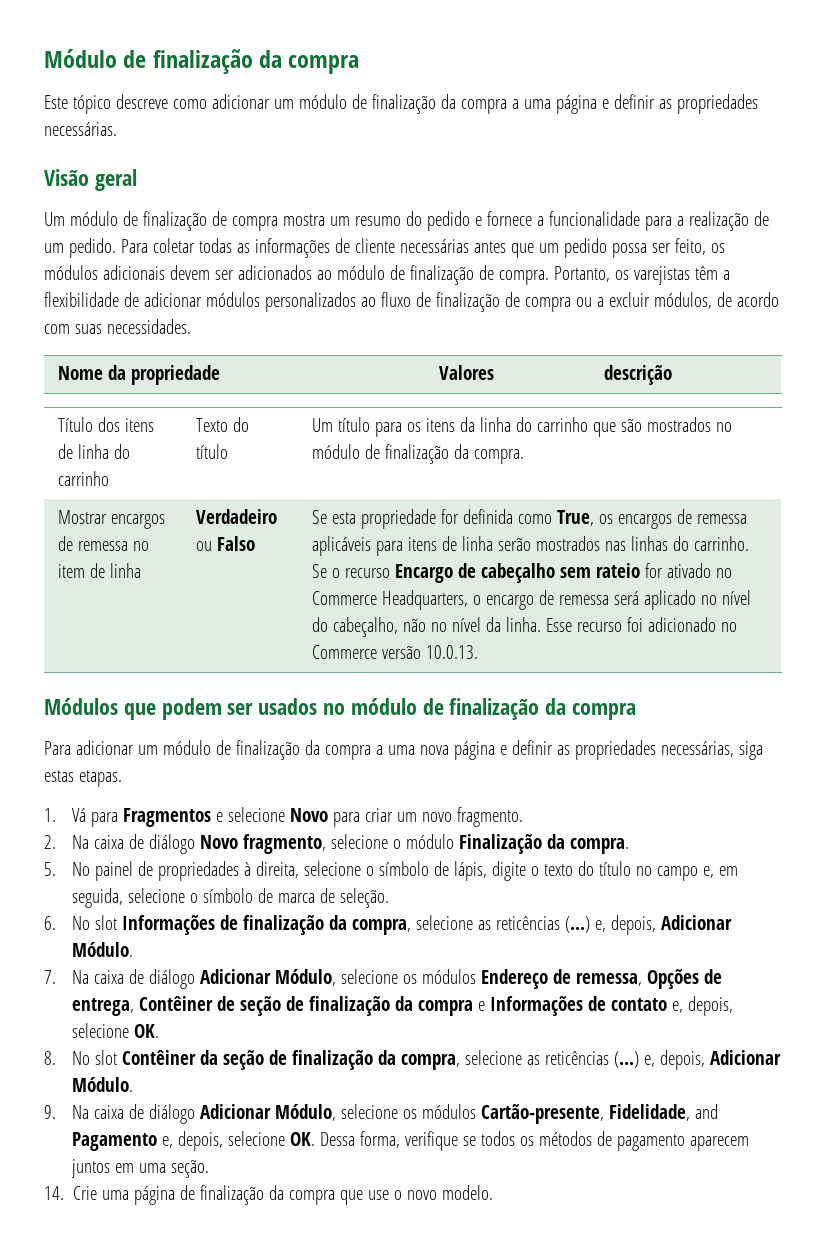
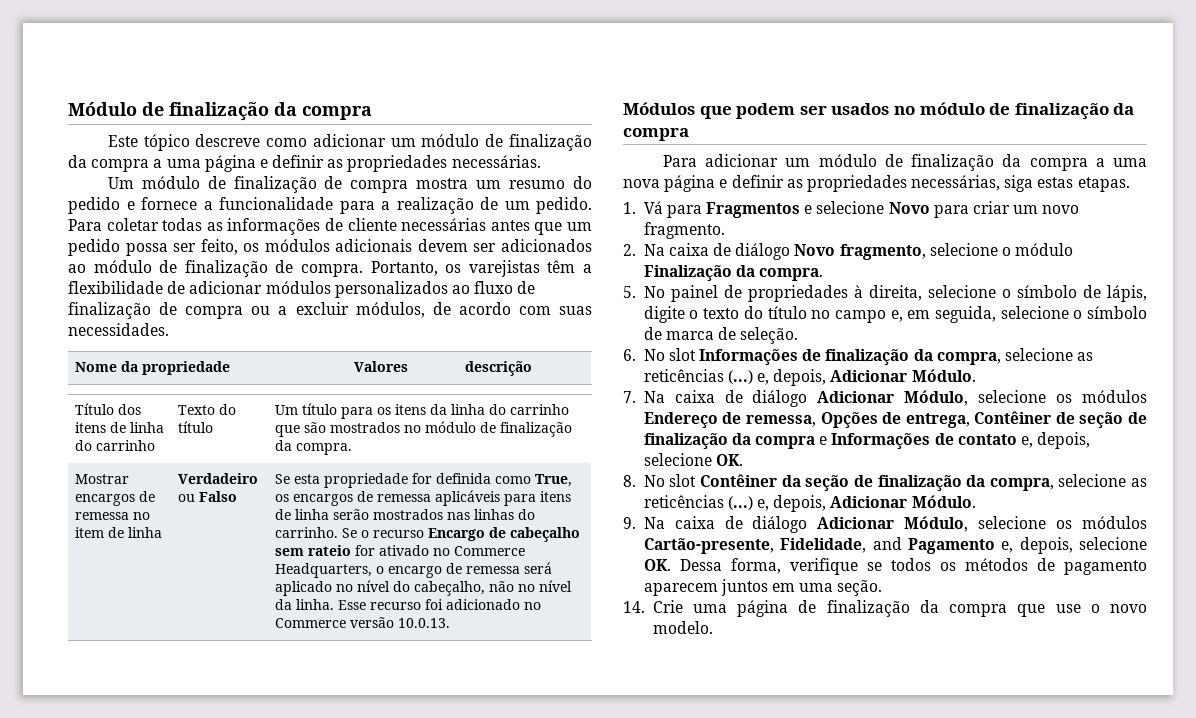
- Visão geral

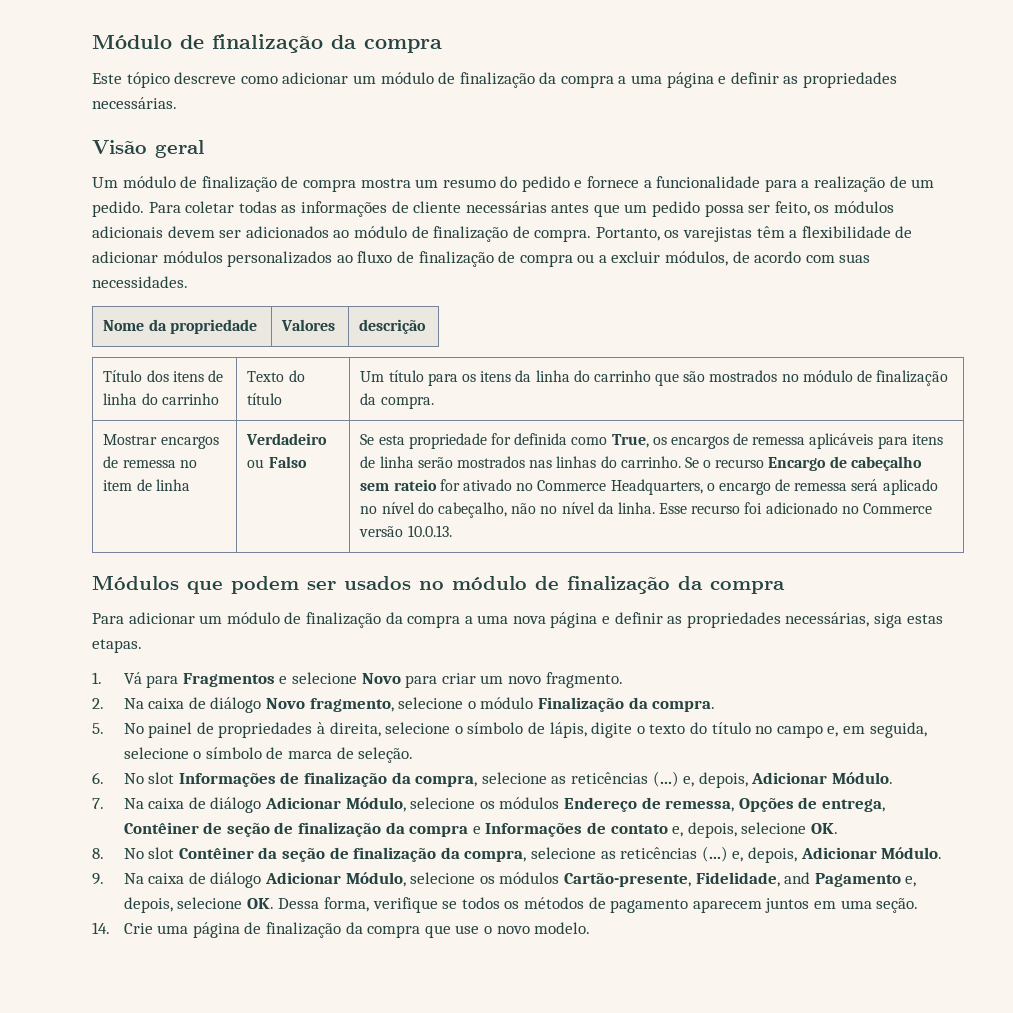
+ Visão geral

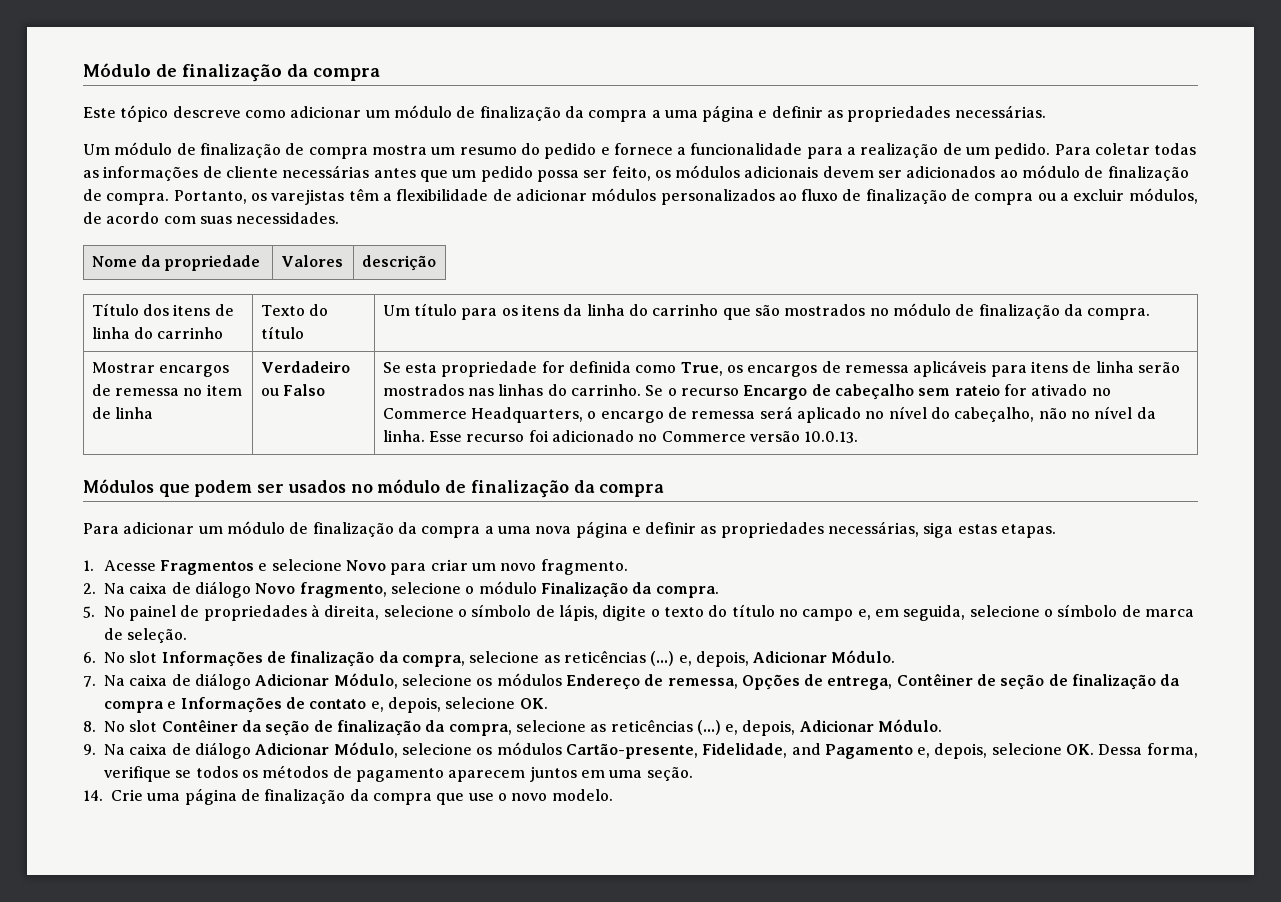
- Visão geral
- 1. Vá para Fragmentos e selecione Novo para criar um novo fragmento.
+ 1. Acesse Fragmentos e selecione Novo para criar um novo fragmento.

